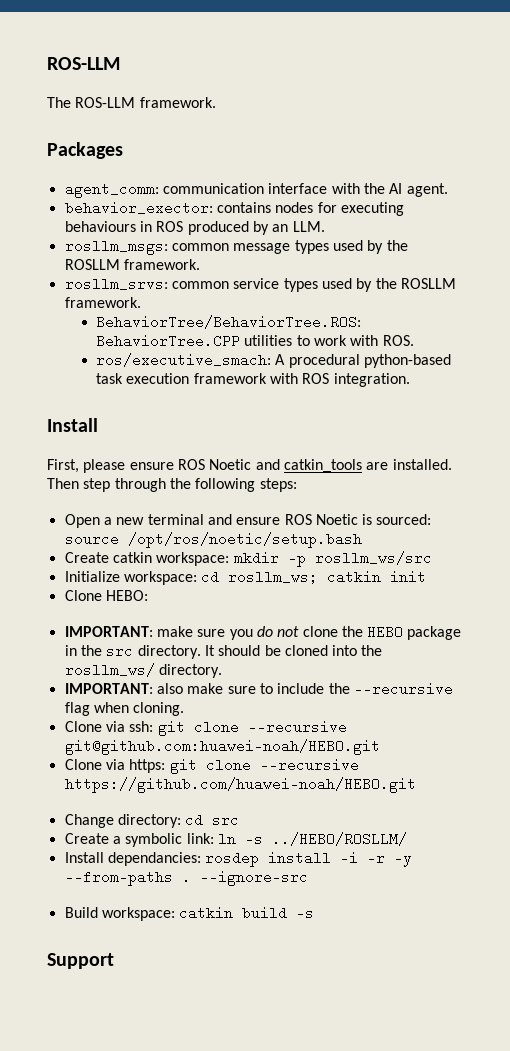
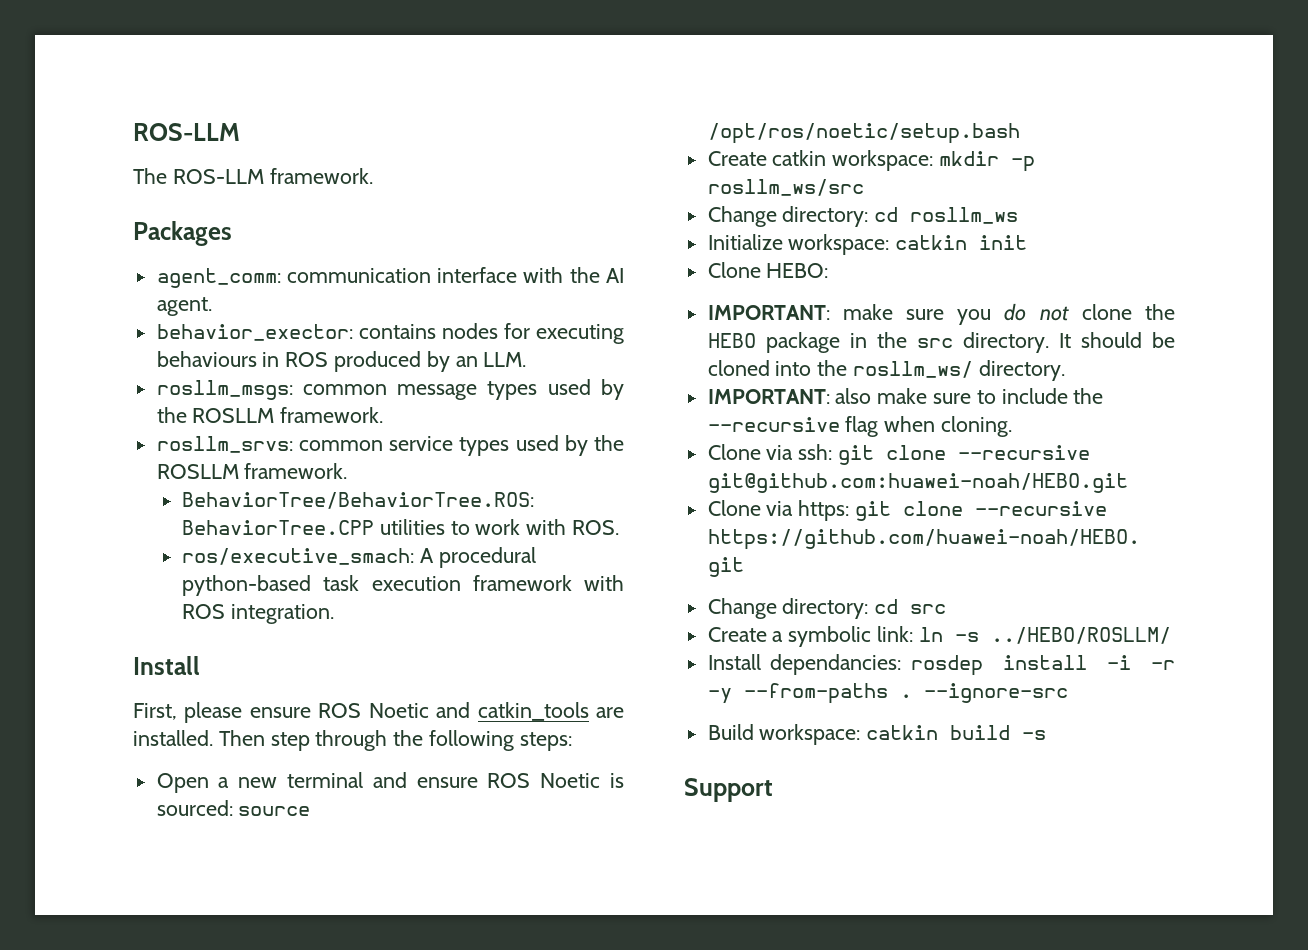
+ Change directory: cd rosllm_ws
- Initialize workspace: cd rosllm_ws; catkin init
+ Initialize workspace: catkin init

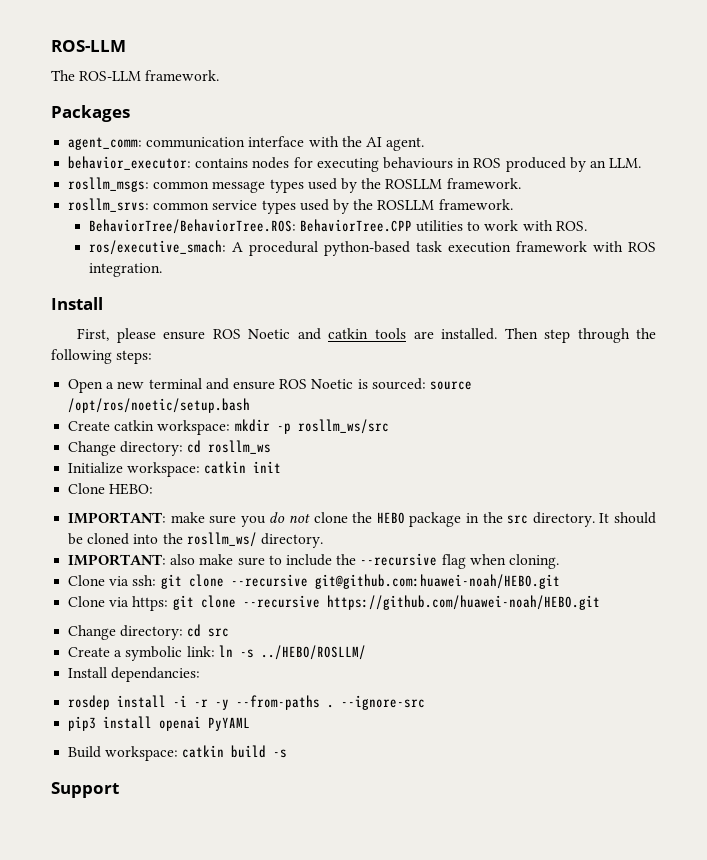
- behavior_exector: contains nodes for executing behaviours in ROS produced by an LLM.
+ behavior_executor: contains nodes for executing behaviours in ROS produced by an LLM.
- Install dependancies: rosdep install -i -r -y --from-paths .
+ Install dependancies:
+ rosdep install -i -r -y --from-paths .
+ pip3 install openai PyYAML

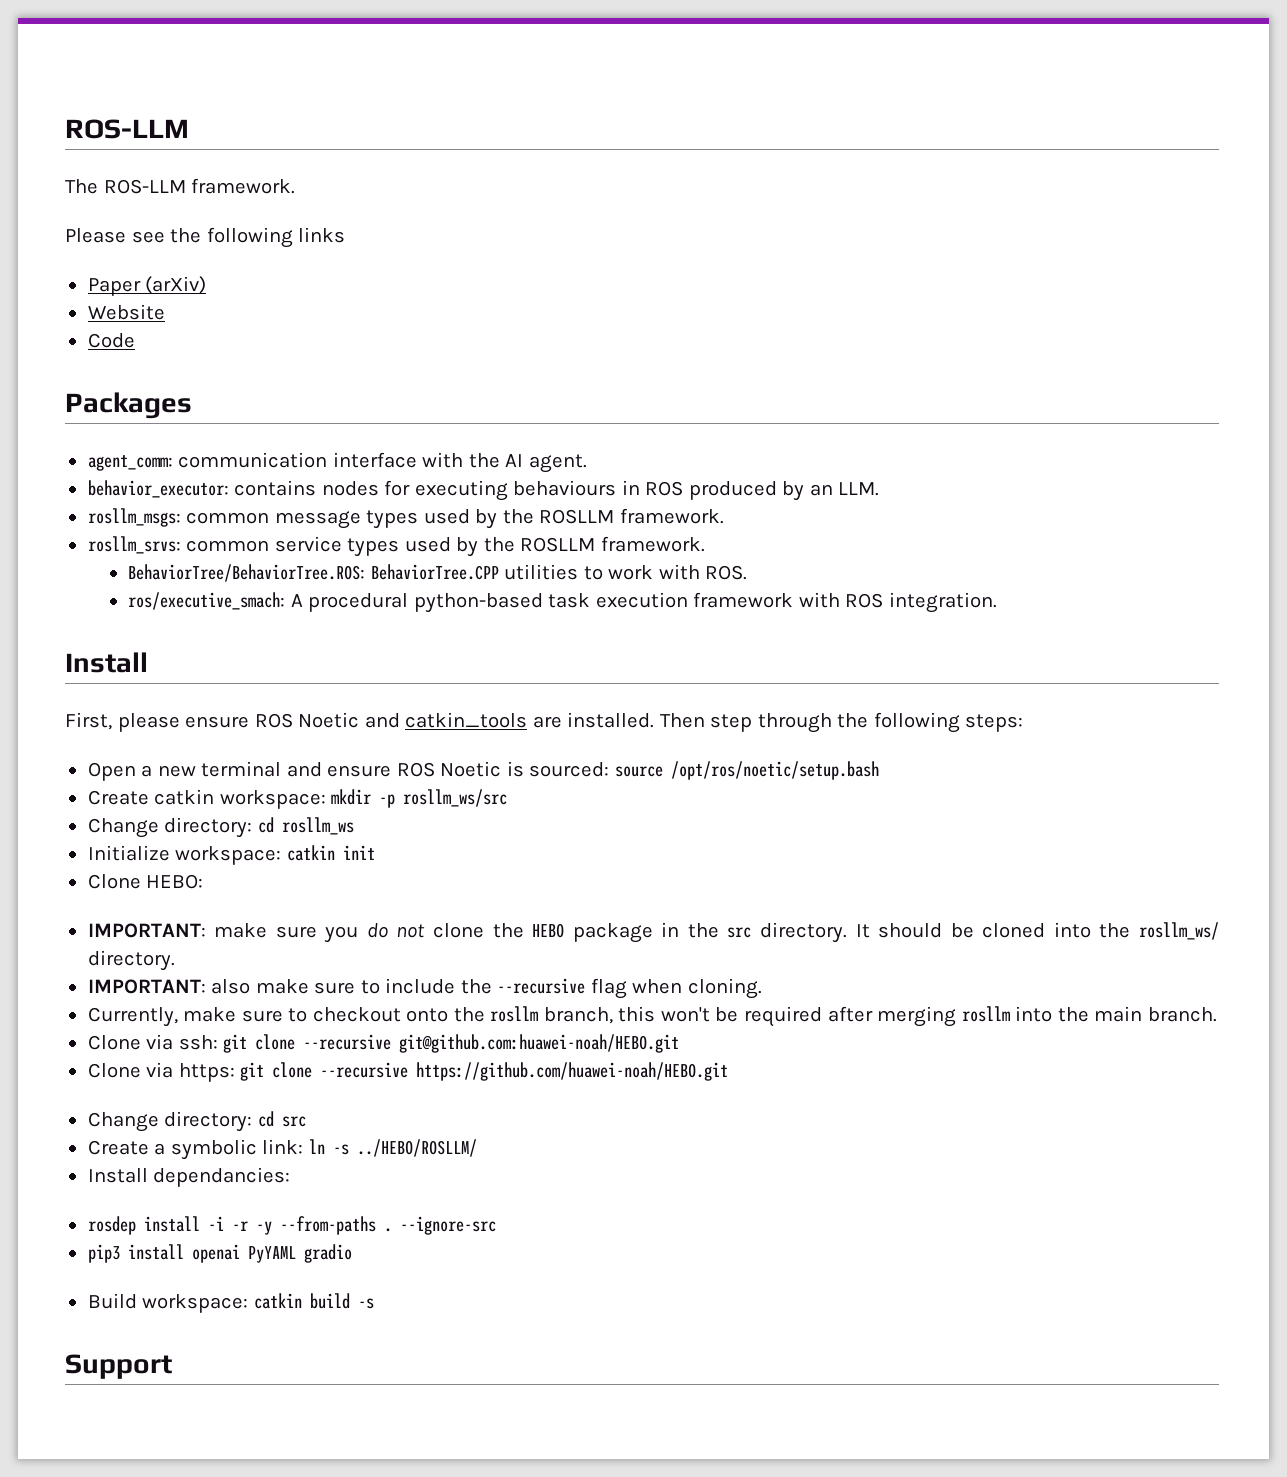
+ Please see the following links
+ Paper (arXiv)
+ Website
+ Code
+ Currently, make sure to checkout onto the rosllm branch, this won't be required after merging rosllm into the main branch.
- pip3 install openai PyYAML
+ pip3 install openai PyYAML gradio

